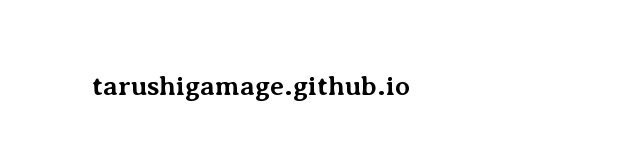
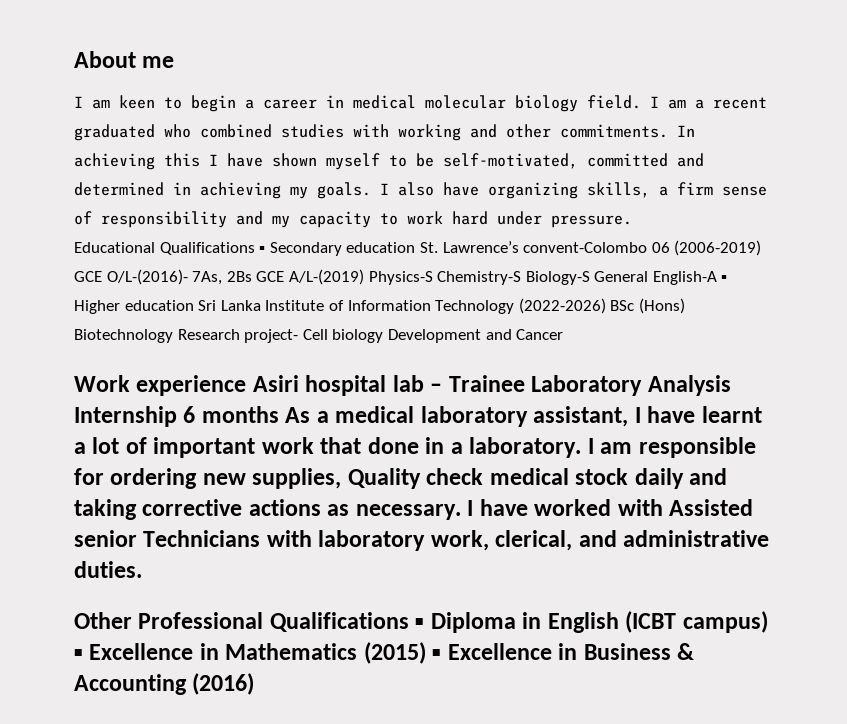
- tarushigamage.github.io
+ About me
+ I am keen to begin a career in medical molecular biology field. I am a recent graduated who combined studies with working and other commitments. In achieving this I have shown myself to be self-motivated, committed and determined in achieving my goals. I also have organizing skills, a firm sense of responsibility and my capacity to work hard under pressure.
+ Educational Qualifications ▪ Secondary education St. Lawrence’s convent-Colombo 06 (2006-2019) GCE O/L-(2016)- 7As, 2Bs GCE A/L-(2019) Physics-S Chemistry-S Biology-S General English-A ▪ Higher education Sri Lanka Institute of Information Technology (2022-2026) BSc (Hons) Biotechnology Research project- Cell biology Development and Cancer
+ Work experience Asiri hospital lab – Trainee Laboratory Analysis Internship 6 months As a medical laboratory assistant, I have learnt a lot of important work that done in a laboratory. I am responsible for ordering new supplies, Quality check medical stock daily and taking corrective actions as necessary. I have worked with Assisted senior Technicians with laboratory work, clerical, and administrative duties.
+ Other Professional Qualifications ▪ Diploma in English (ICBT campus) ▪ Excellence in Mathematics (2015) ▪ Excellence in Business & Accounting (2016)

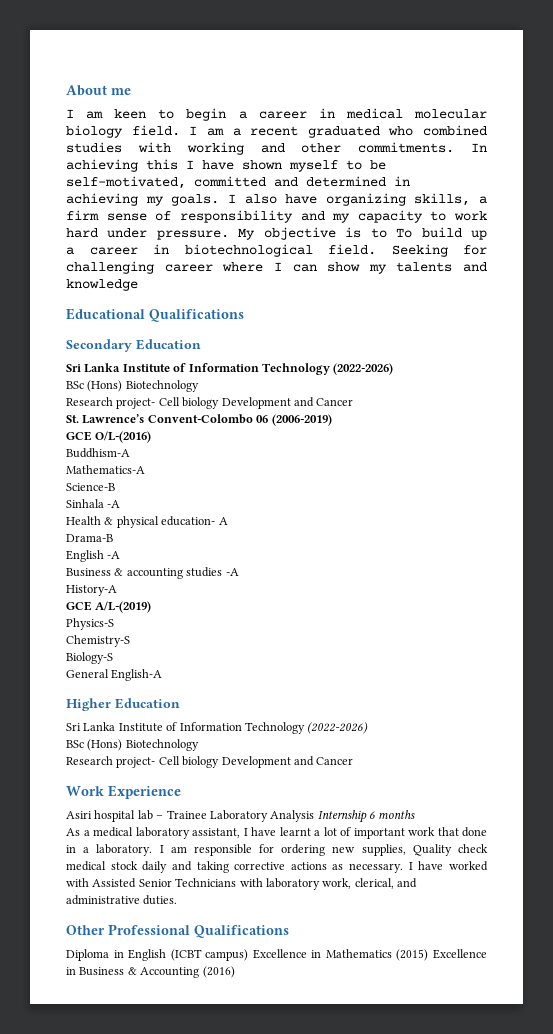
- I also have organizing skills, a firm sense of responsibility and my capacity to work hard under pressure.
- Educational Qualifications ▪ Secondary education St. Lawrence’s convent-Colombo 06 (2006-2019) GCE O/L-(2016)- 7As, 2Bs GCE A/L-(2019) Physics-S Chemistry-S Biology-S General English-A ▪ Higher education Sri Lanka Institute of Information Technology (2022-2026) BSc (Hons) Biotechnology Research project- Cell biology Development and Cancer
+ I also have organizing skills, a firm sense of responsibility and my capacity to work hard under pressure. My objective is to To build up a career in biotechnological field. Seeking for challenging career where I can show my talents and knowledge
+ Educational Qualifications
+ Secondary Education
+ Sri Lanka Institute of Information Technology (2022-2026)
+ BSc (Hons) Biotechnology
+ Research project- Cell biology Development and Cancer
+ St. Lawrence’s Convent-Colombo 06 (2006-2019)
+ GCE O/L-(2016)
+ Buddhism-A
+ Mathematics-A
+ Science-B
+ Sinhala -A
+ Health & physical education- A
+ Drama-B
+ English -A
+ Business & accounting studies -A
+ History-A
+ GCE A/L-(2019)
+ Physics-S
+ Chemistry-S
+ Biology-S
+ General English-A
+ Higher Education
+ Sri Lanka Institute of Information Technology (2022-2026)
+ BSc (Hons) Biotechnology
+ Research project- Cell biology Development and Cancer
- Work experience Asiri hospital lab – Trainee Laboratory Analysis Internship 6 months As a medical laboratory assistant, I have learnt a lot of important work that done in a laboratory.
+ Work Experience
+ Asiri hospital lab – Trainee Laboratory Analysis Internship 6 months
+ As a medical laboratory assistant, I have learnt a lot of important work that done in a laboratory.
- I have worked with Assisted senior Technicians with laboratory work, clerical, and administrative duties.
+ I have worked with Assisted Senior Technicians with laboratory work, clerical, and administrative duties.
- Other Professional Qualifications ▪ Diploma in English (ICBT campus) ▪ Excellence in Mathematics (2015) ▪ Excellence in Business & Accounting (2016)
+ Other Professional Qualifications
+ Diploma in English (ICBT campus) Excellence in Mathematics (2015) Excellence in Business & Accounting (2016)

